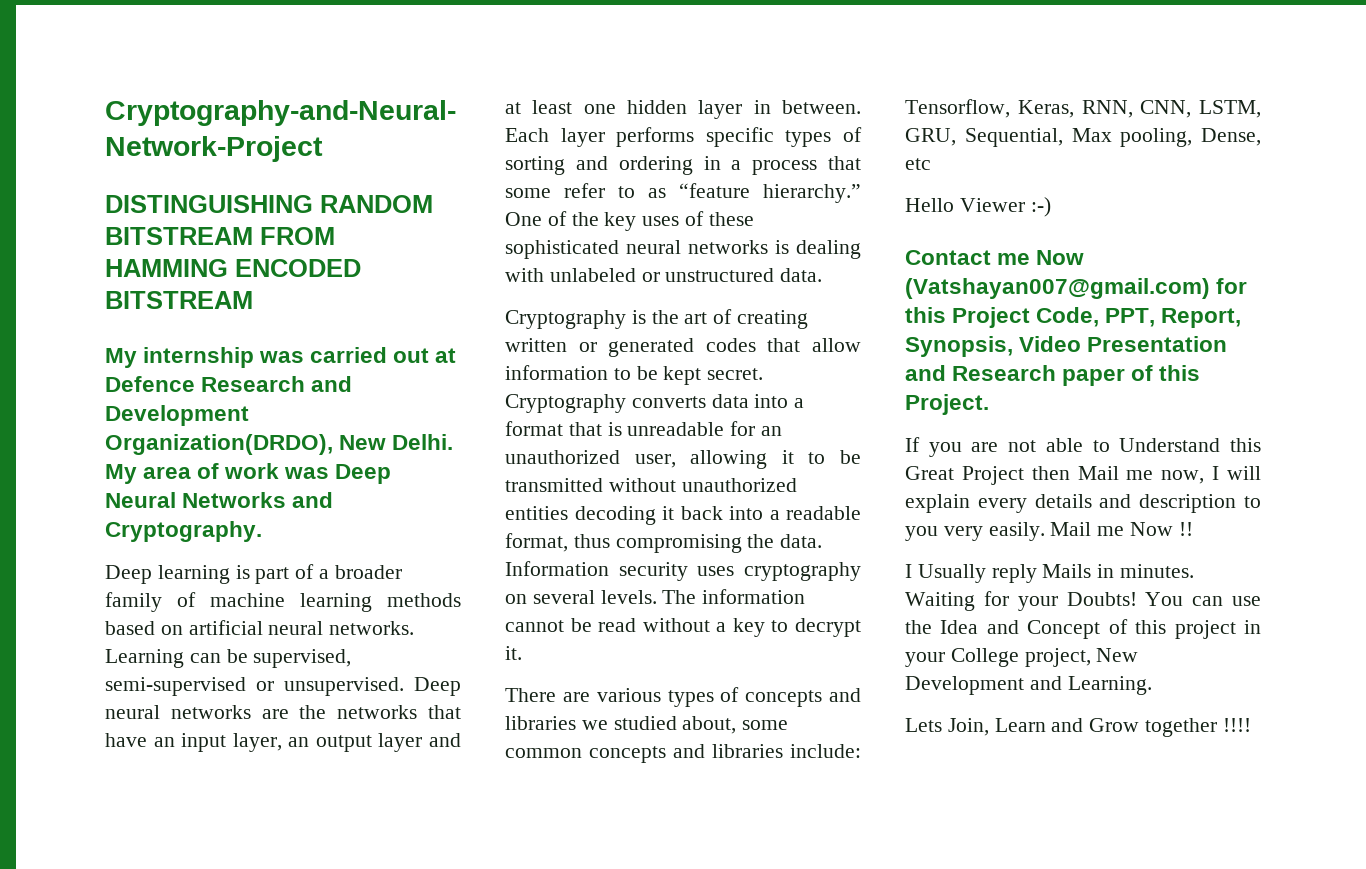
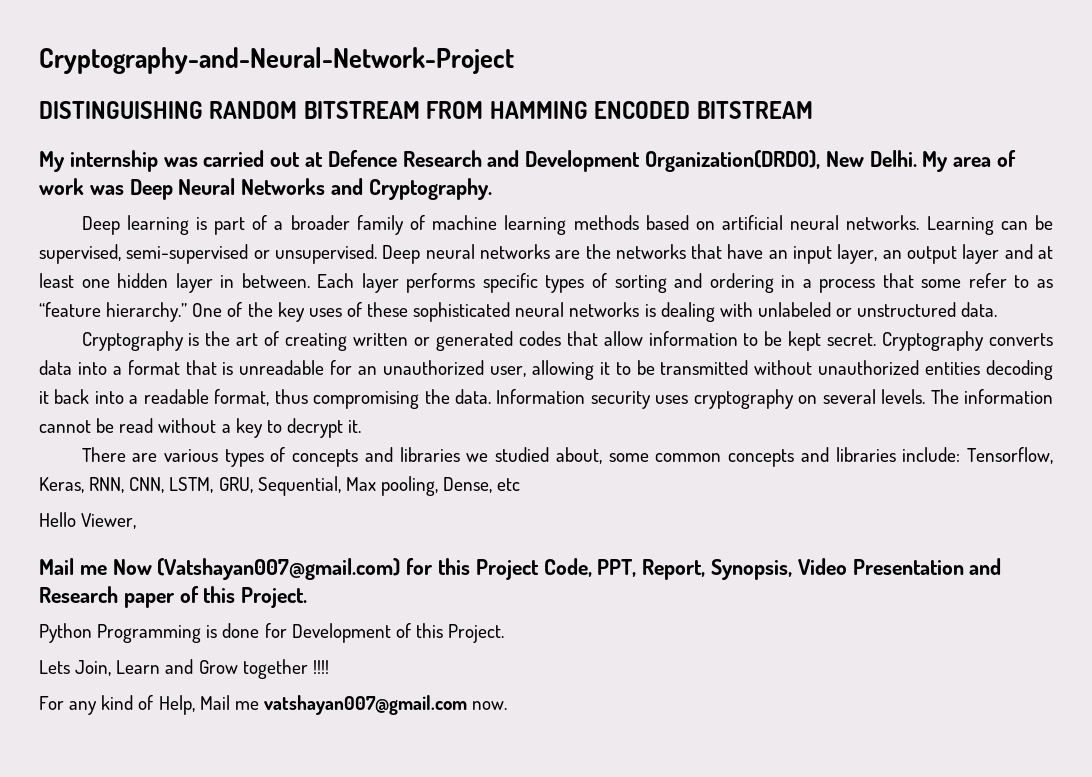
- Hello Viewer :-)
- Contact me Now (Vatshayan007@gmail.com) for this Project Code, PPT, Report, Synopsis, Video Presentation and Research paper of this Project.
+ Hello Viewer,
+ Mail me Now (Vatshayan007@gmail.com) for this Project Code, PPT, Report, Synopsis, Video Presentation and Research paper of this Project.
- If you are not able to Understand this Great Project then Mail me now, I will explain every details and description to you very easily. Mail me Now !!
- I Usually reply Mails in minutes. Waiting for your Doubts! You can use the Idea and Concept of this project in your College project, New Development and Learning.
+ Python Programming is done for Development of this Project.
+ For any kind of Help, Mail me vatshayan007@gmail.com now.

